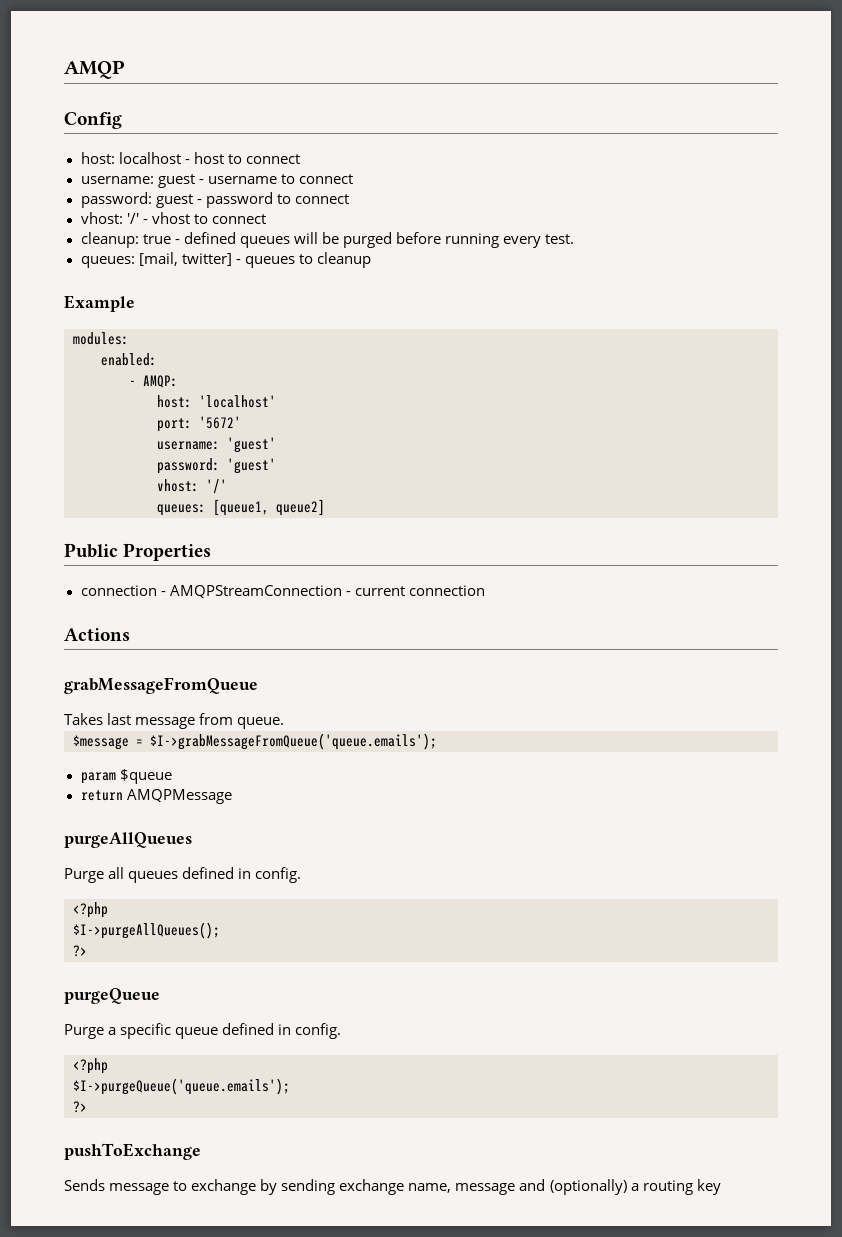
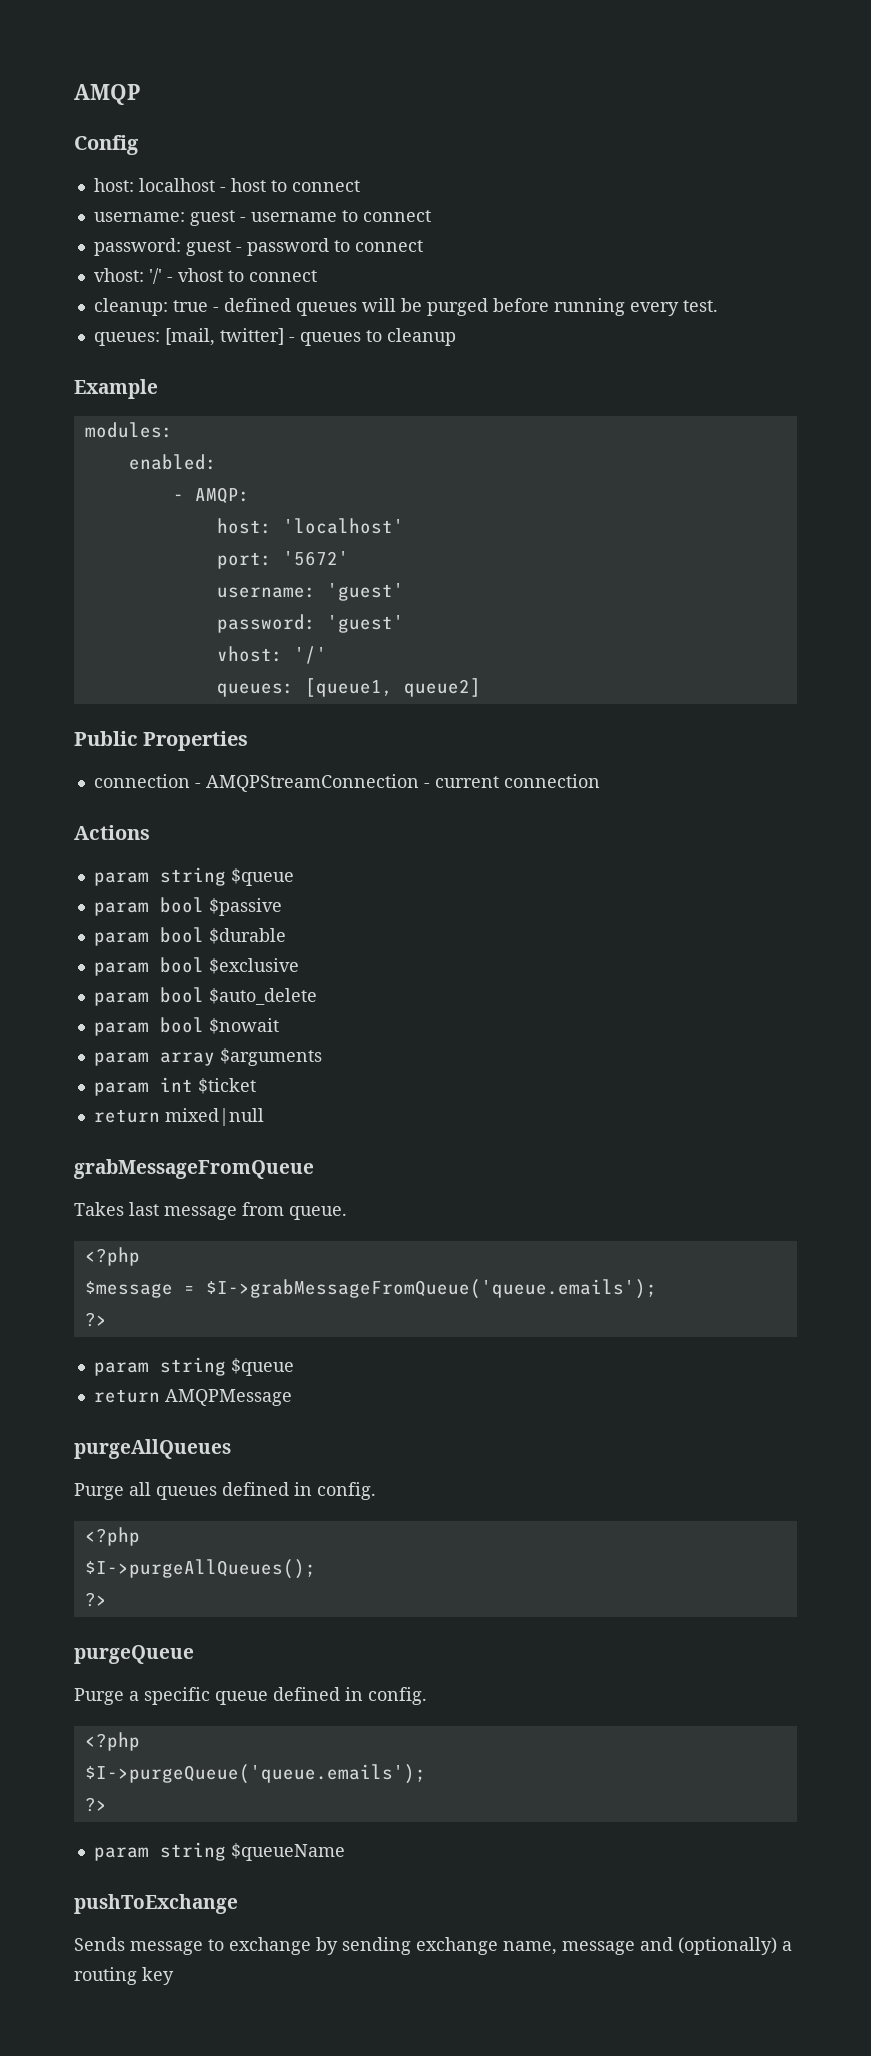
  Actions
+ param string $queue
+ param bool $passive
+ param bool $durable
+ param bool $exclusive
+ param bool $auto_delete
+ param bool $nowait
+ param array $arguments
+ param int $ticket
+ return mixed|null
  Takes last message from queue.
+ <?php
  $message = $I->grabMessageFromQueue('queue.emails');
- param $queue
+ ?>
+ param string $queue
+ param string $queueName

